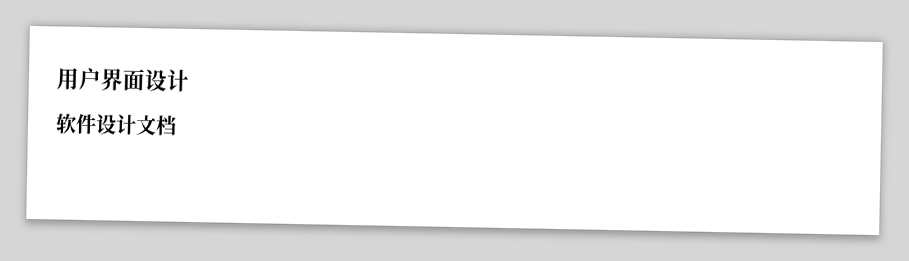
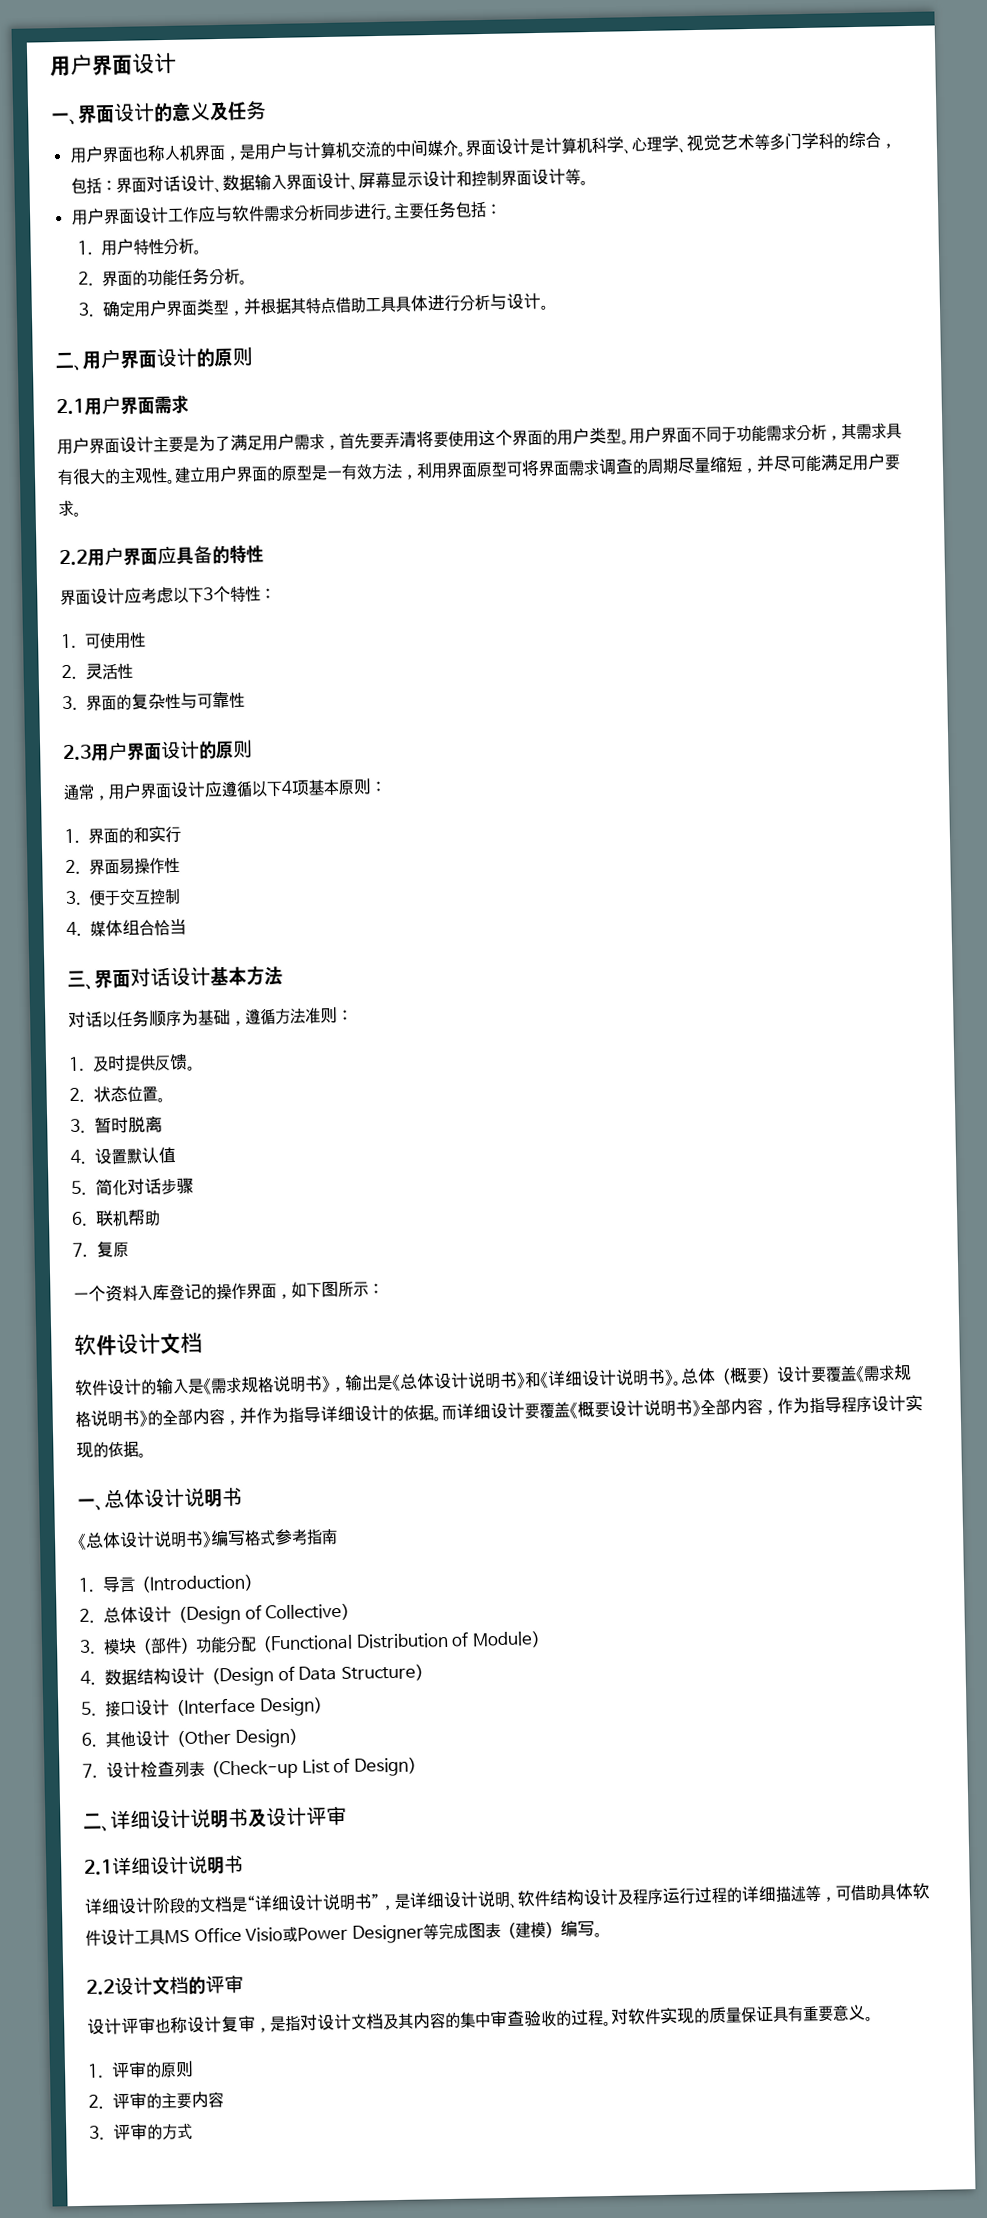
+ 一、界面设计的意义及任务
+ 用户界面也称人机界面，是用户与计算机交流的中间媒介。界面设计是计算机科学、心理学、视觉艺术等多门学科的综合，包括：界面对话设计、数据输入界面设计、屏幕显示设计和控制界面设计等。
+ 用户界面设计工作应与软件需求分析同步进行。主要任务包括：
+ 1.用户特性分析。
+ 2.界面的功能任务分析。
+ 3.确定用户界面类型，并根据其特点借助工具具体进行分析与设计。
+ 二、用户界面设计的原则
+ 2.1用户界面需求
+ 用户界面设计主要是为了满足用户需求，首先要弄清将要使用这个界面的用户类型。用户界面不同于功能需求分析，其需求具有很大的主观性。建立用户界面的原型是一有效方法，利用界面原型可将界面需求调查的周期尽量缩短，并尽可能满足用户要求。
+ 2.2用户界面应具备的特性
+ 界面设计应考虑以下3个特性：
+ 1.可使用性
+ 2.灵活性
+ 3.界面的复杂性与可靠性
+ 2.3用户界面设计的原则
+ 通常，用户界面设计应遵循以下4项基本原则：
+ 1.界面的和实行
+ 2.界面易操作性
+ 3.便于交互控制
+ 4.媒体组合恰当
+ 三、界面对话设计基本方法
+ 对话以任务顺序为基础，遵循方法准则：
+ 1.及时提供反馈。
+ 2.状态位置。
+ 3.暂时脱离
+ 4.设置默认值
+ 5.简化对话步骤
+ 6.联机帮助
+ 7.复原
+ 一个资料入库登记的操作界面，如下图所示：
  软件设计文档
+ 软件设计的输入是《需求规格说明书》，输出是《总体设计说明书》和《详细设计说明书》。总体（概要）设计要覆盖《需求规格说明书》的全部内容，并作为指导详细设计的依据。而详细设计要覆盖《概要设计说明书》全部内容，作为指导程序设计实现的依据。
+ 一、总体设计说明书
+ 《总体设计说明书》编写格式参考指南
+ 1.导言（Introduction）
+ 2.总体设计（Design of Collective）
+ 3.模块（部件）功能分配（Functional Distribution of Module）
+ 4.数据结构设计（Design of Data Structure）
+ 5.接口设计（Interface Design）
+ 6.其他设计（Other Design）
+ 7.设计检查列表（Check-up List of Design）
+ 二、详细设计说明书及设计评审
+ 2.1详细设计说明书
+ 详细设计阶段的文档是“详细设计说明书”，是详细设计说明、软件结构设计及程序运行过程的详细描述等，可借助具体软件设计工具MS Office Visio或Power Designer等完成图表（建模）编写。
+ 2.2设计文档的评审
+ 设计评审也称设计复审，是指对设计文档及其内容的集中审查验收的过程。对软件实现的质量保证具有重要意义。
+ 1.评审的原则
+ 2.评审的主要内容
+ 3.评审的方式

